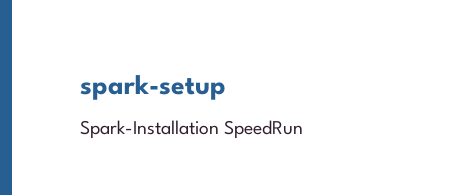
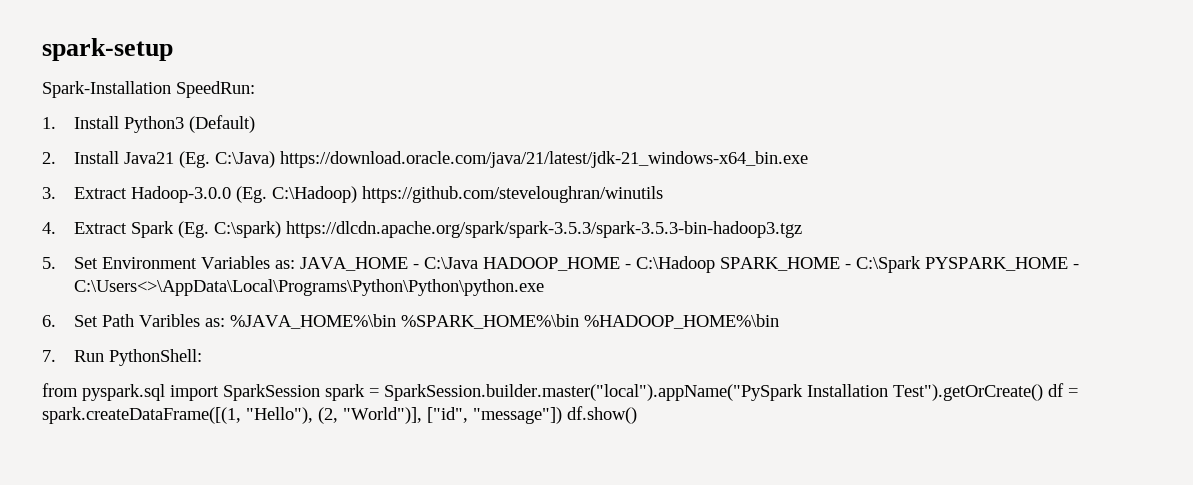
- Spark-Installation SpeedRun
+ Spark-Installation SpeedRun:
+ 1. Install Python3 (Default)
+ 2. Install Java21 (Eg. C:\Java) https://download.oracle.com/java/21/latest/jdk-21_windows-x64_bin.exe
+ 3. Extract Hadoop-3.0.0 (Eg. C:\Hadoop) https://github.com/steveloughran/winutils
+ 4. Extract Spark (Eg. C:\spark) https://dlcdn.apache.org/spark/spark-3.5.3/spark-3.5.3-bin-hadoop3.tgz
+ 5. Set Environment Variables as: JAVA_HOME - C:\Java HADOOP_HOME - C:\Hadoop SPARK_HOME - C:\Spark PYSPARK_HOME - C:\Users<>\AppData\Local\Programs\Python\Python\python.exe
+ 6. Set Path Varibles as: %JAVA_HOME%\bin %SPARK_HOME%\bin %HADOOP_HOME%\bin
+ 7. Run PythonShell:
+ from pyspark.sql import SparkSession spark = SparkSession.builder.master("local").appName("PySpark Installation Test").getOrCreate() df = spark.createDataFrame([(1, "Hello"), (2, "World")], ["id", "message"]) df.show()

